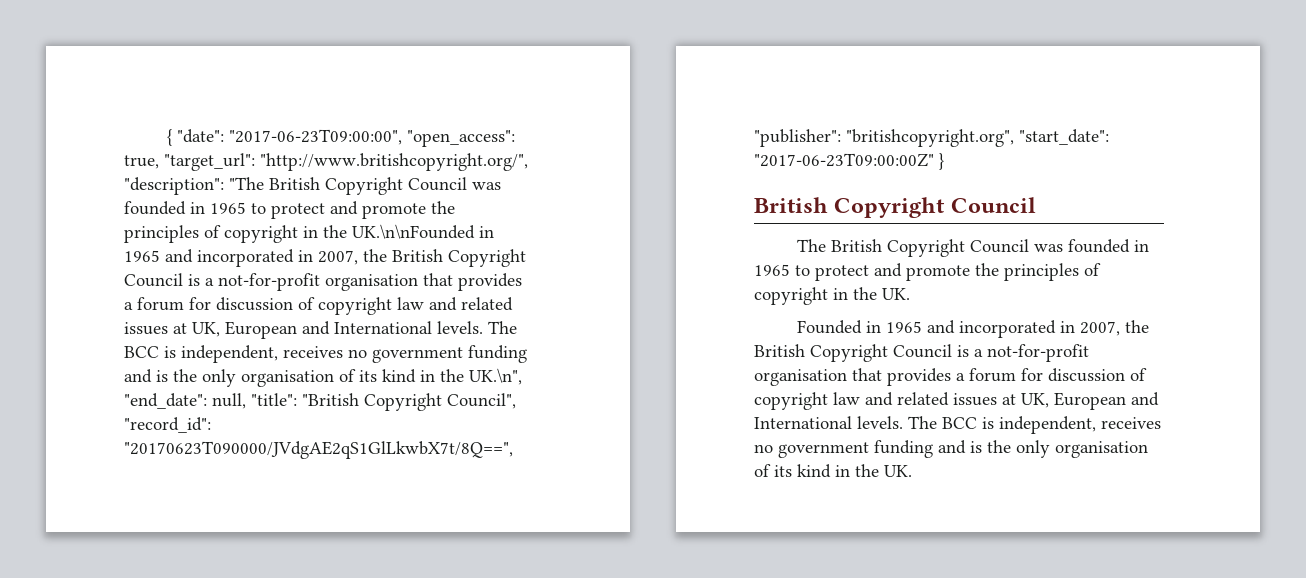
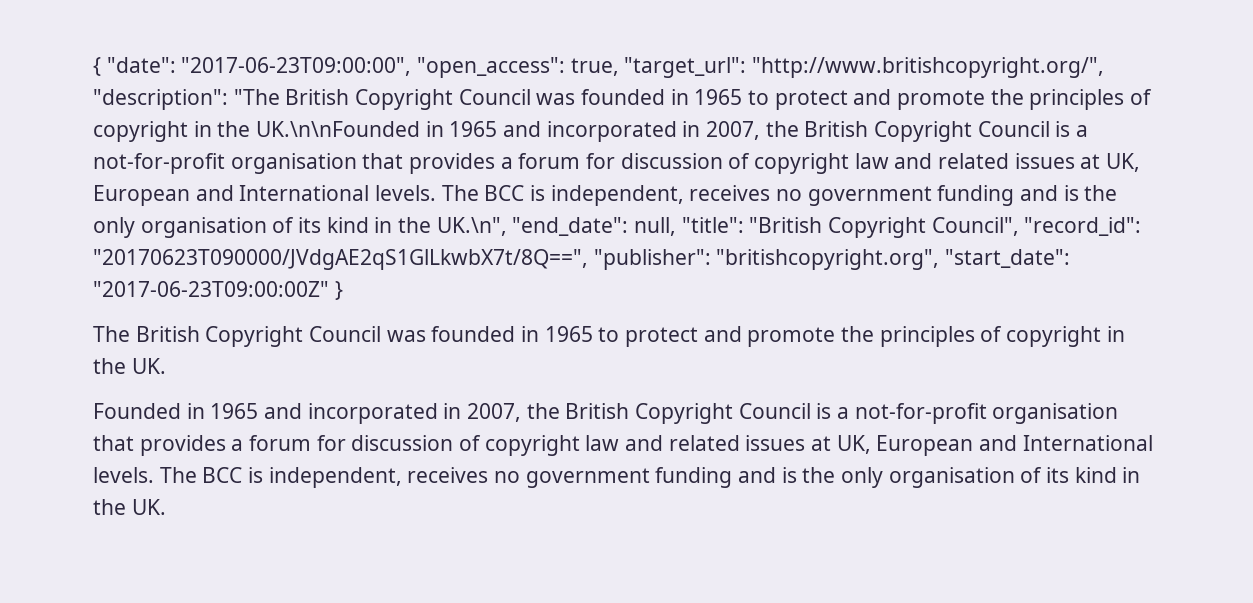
  The BCC is independent, receives no government funding and is the only organisation of its kind in the UK.\n", "end_date": null, "title": "British Copyright Council", "record_id": "20170623T090000/JVdgAE2qS1GlLkwbX7t/8Q==", "publisher": "britishcopyright.org", "start_date": "2017-06-23T09:00:00Z" }
- British Copyright Council

